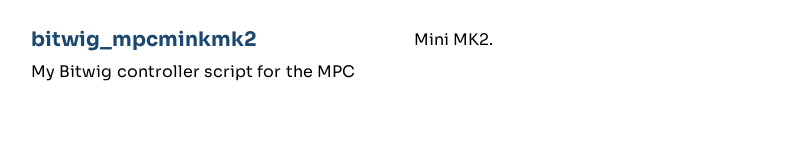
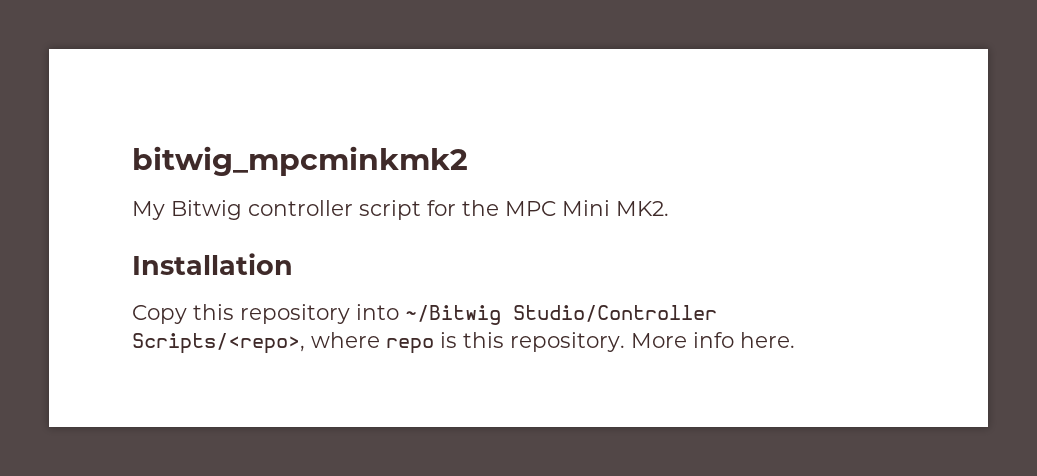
+ Installation
+ Copy this repository into ~/Bitwig Studio/Controller Scripts/<repo>, where repo is this repository. More info here.

